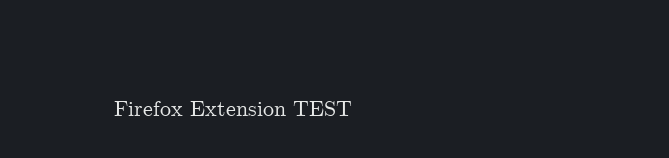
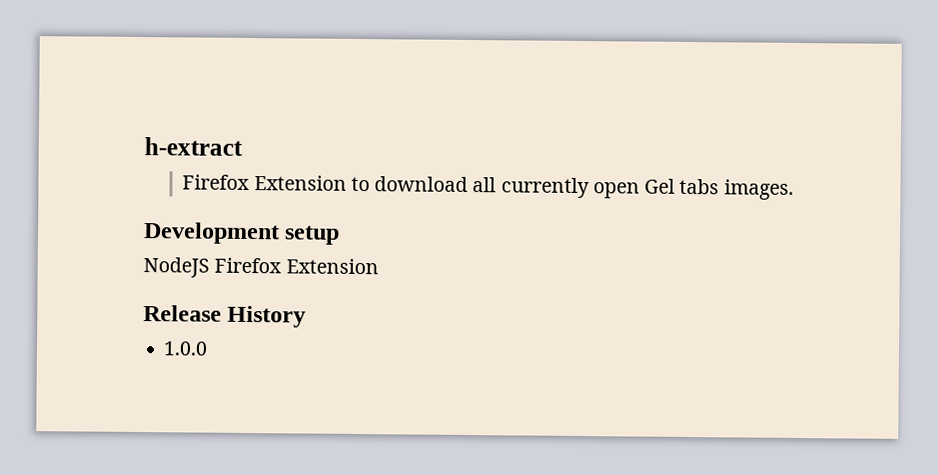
- Firefox Extension TEST
+ h-extract
+ Firefox Extension to download all currently open Gel tabs images.
+ Development setup
+ NodeJS Firefox Extension
+ Release History
+ 1.0.0

